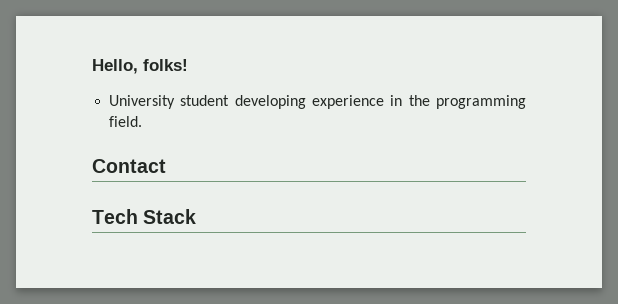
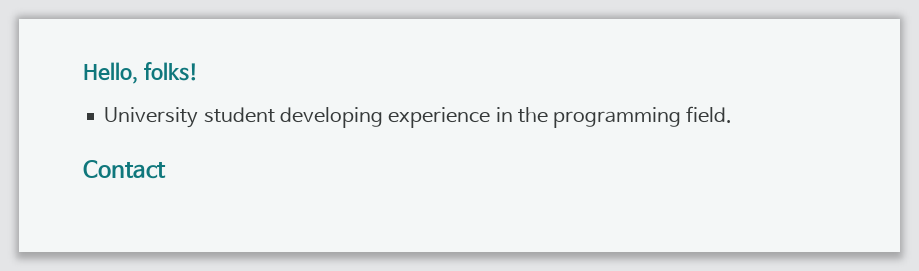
- Tech Stack

